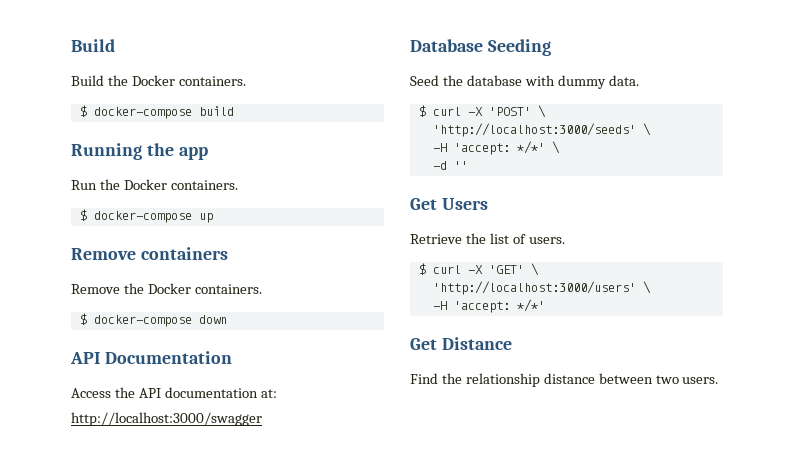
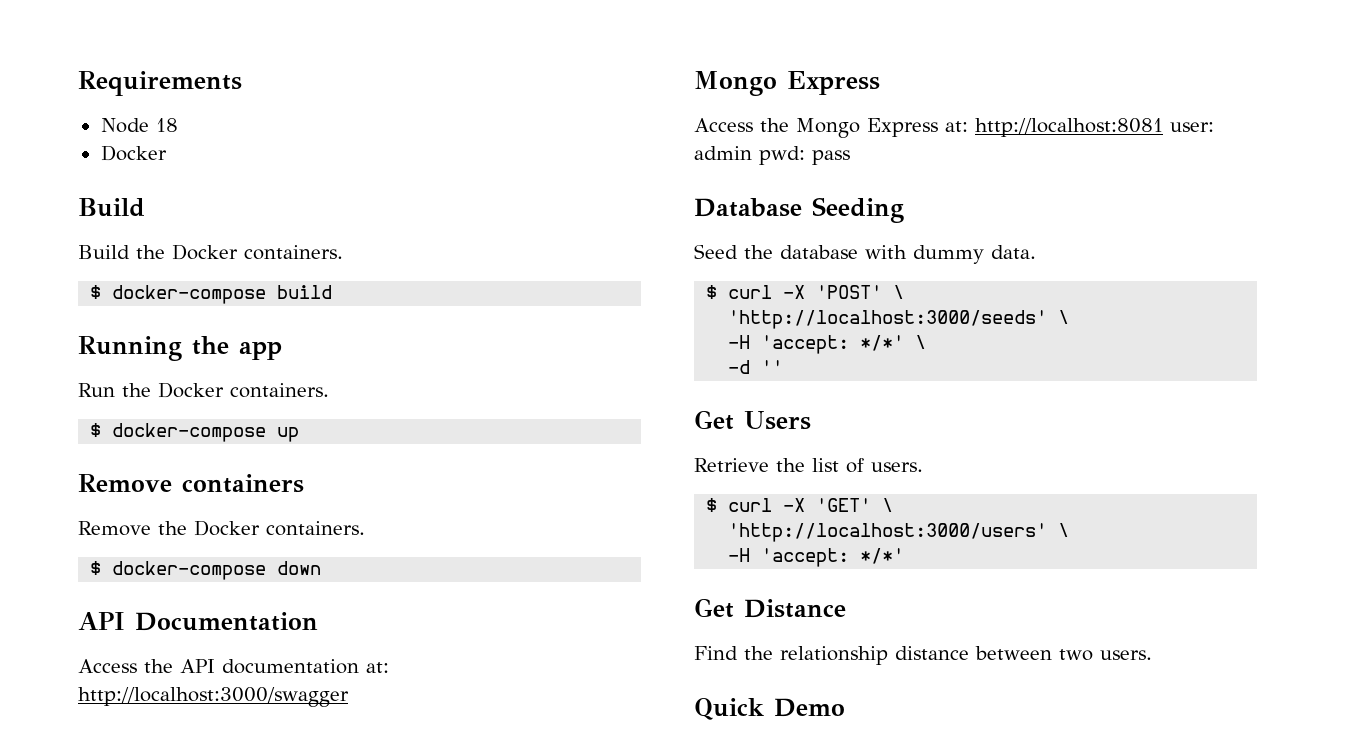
+ Requirements
+ Node 18
+ Docker
  Access the API documentation at: http://localhost:3000/swagger
+ Mongo Express
+ Access the Mongo Express at: http://localhost:8081 user: admin pwd: pass
+ Quick Demo

